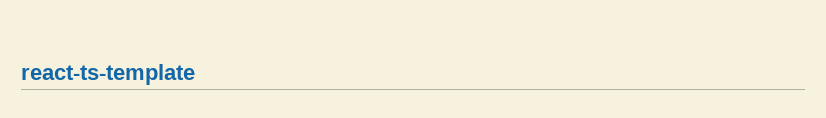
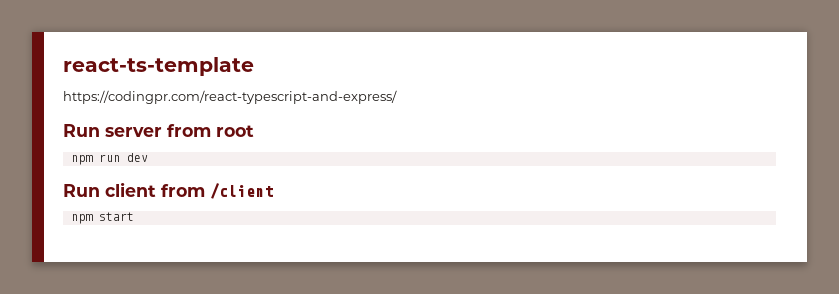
+ https://codingpr.com/react-typescript-and-express/
+ Run server from root
+ npm run dev
+ Run client from /client
+ npm start

